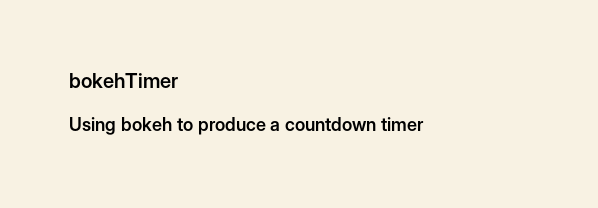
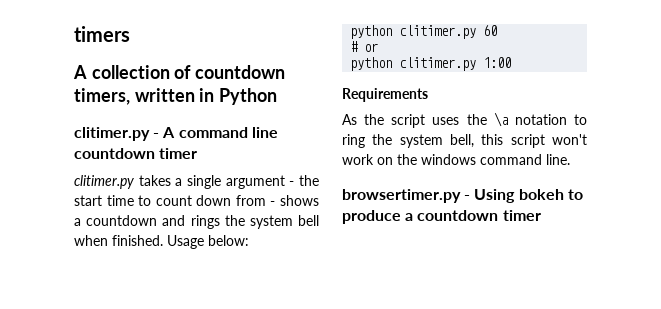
- bokehTimer
- Using bokeh to produce a countdown timer
+ timers
+ A collection of countdown timers, written in Python
+ clitimer.py - A command line countdown timer
+ clitimer.py takes a single argument - the start time to count down from - shows a countdown and rings the system bell when finished. Usage below:
+ python clitimer.py 60
+ # or
+ python clitimer.py 1:00
+ Requirements
+ As the script uses the \a notation to ring the system bell, this script won't work on the windows command line.
+ browsertimer.py - Using bokeh to produce a countdown timer

